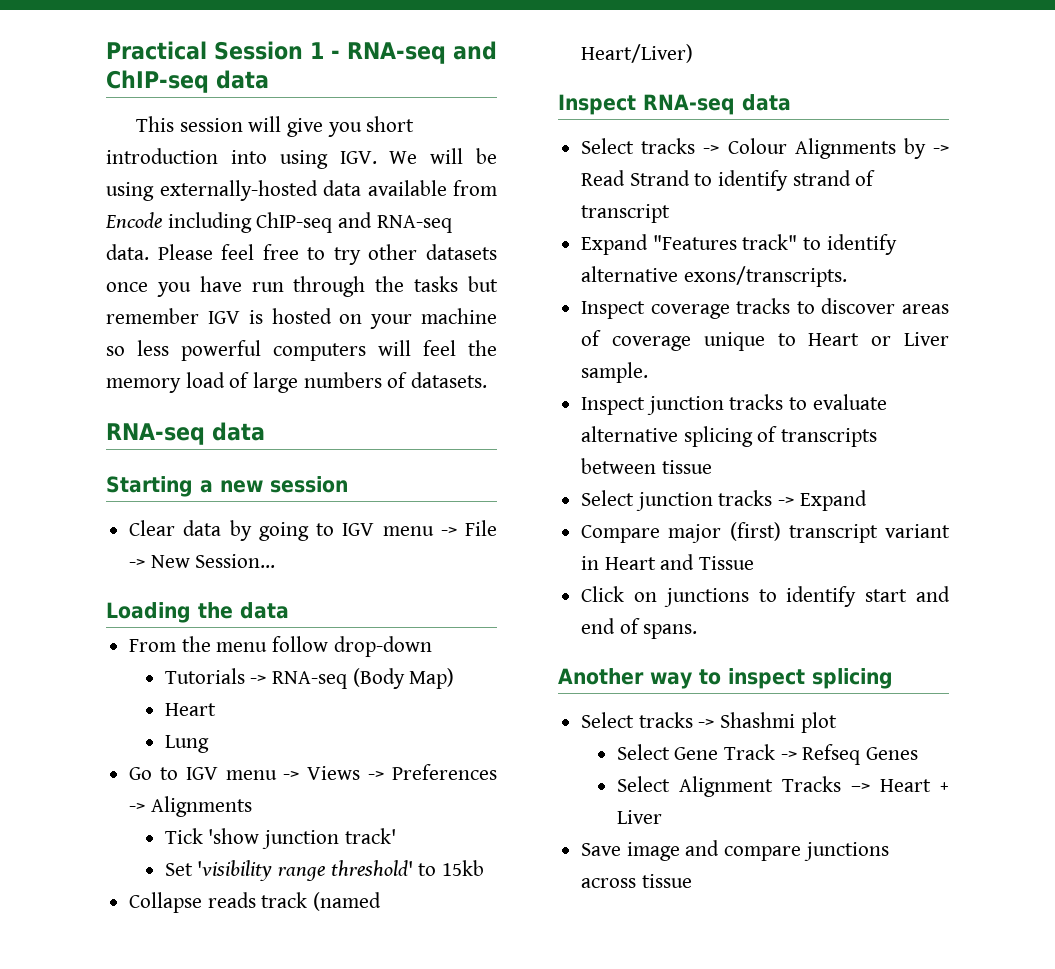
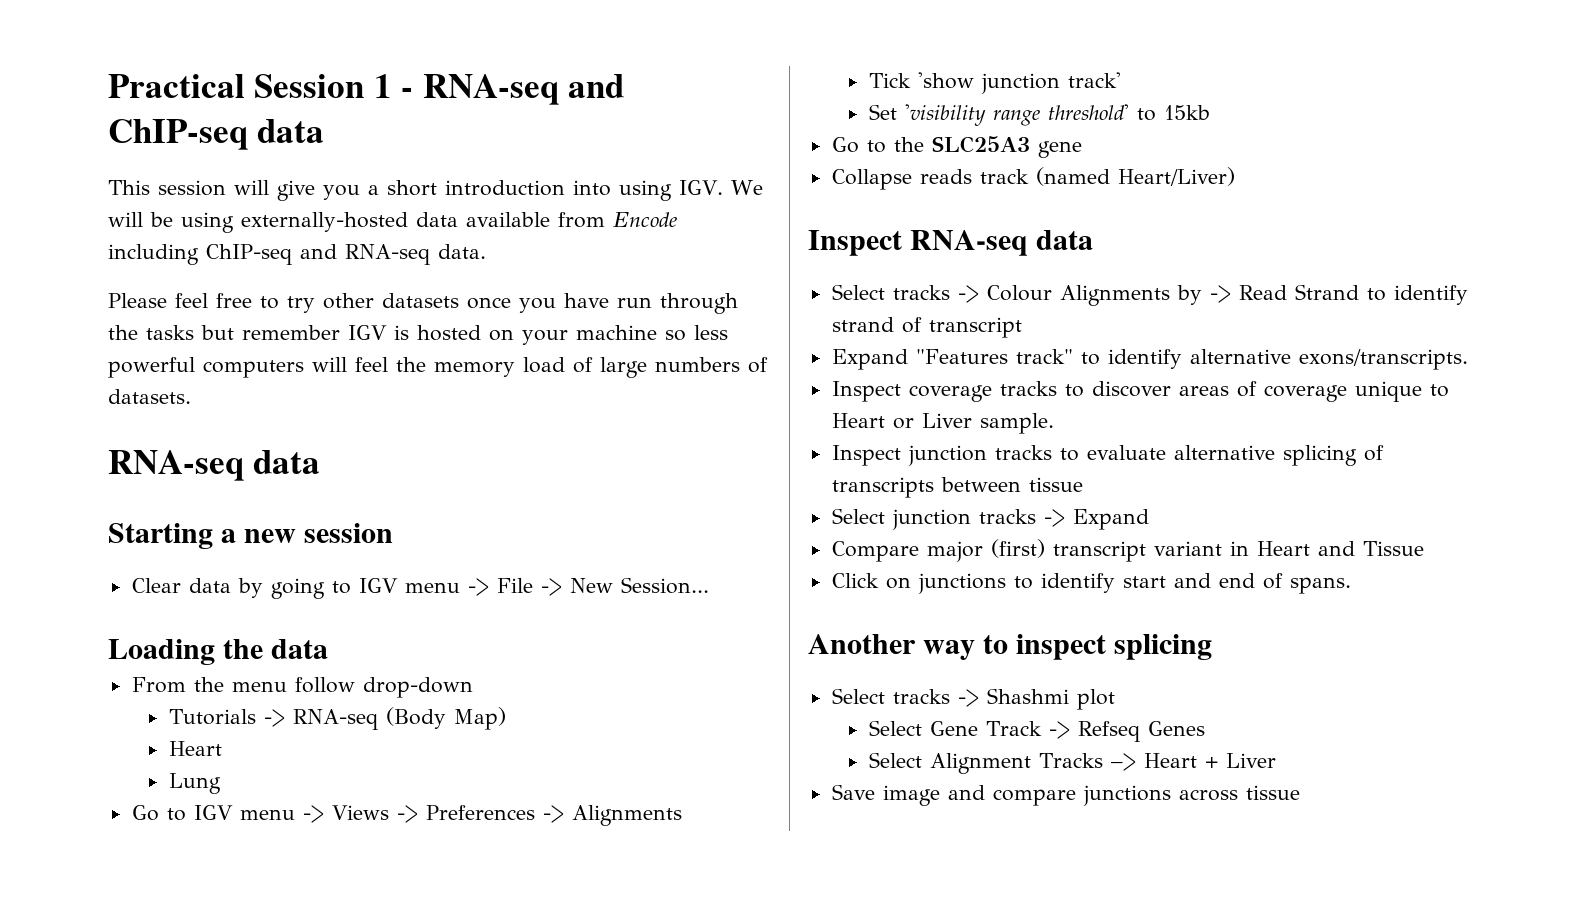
- This session will give you short introduction into using IGV. We will be using externally-hosted data available from Encode including ChIP-seq and RNA-seq data. Please feel free to try other datasets once you have run through the tasks but remember IGV is hosted on your machine so less powerful computers will feel the memory load of large numbers of datasets.
+ This session will give you a short introduction into using IGV. We will be using externally-hosted data available from Encode including ChIP-seq and RNA-seq data.
+ Please feel free to try other datasets once you have run through the tasks but remember IGV is hosted on your machine so less powerful computers will feel the memory load of large numbers of datasets.
+ Go to the SLC25A3 gene

